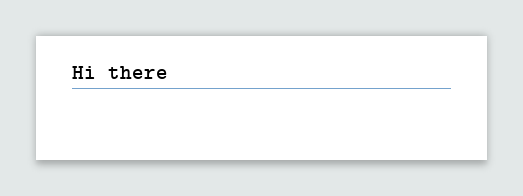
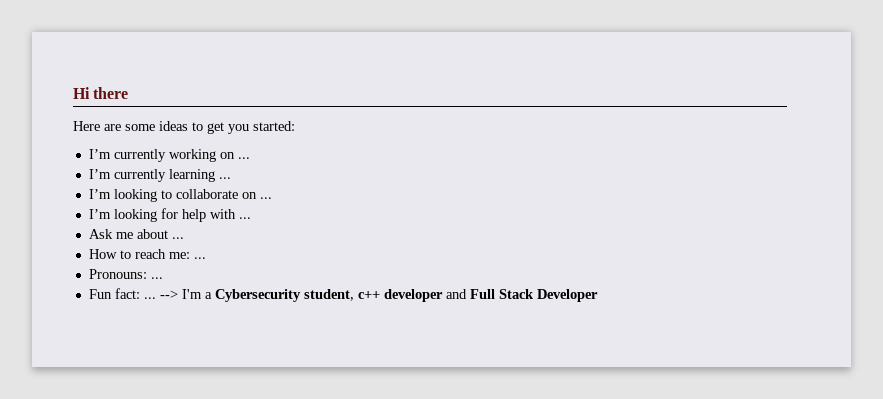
+ Here are some ideas to get you started:
+ I’m currently working on ...
+ I’m currently learning ...
+ I’m looking to collaborate on ...
+ I’m looking for help with ...
+ Ask me about ...
+ How to reach me: ...
+ Pronouns: ...
+ Fun fact: ... --> I'm a Cybersecurity student, c++ developer and Full Stack Developer

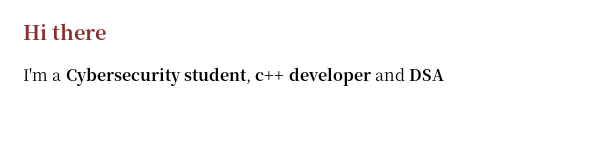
- Here are some ideas to get you started:
- I’m currently working on ...
- I’m currently learning ...
- I’m looking to collaborate on ...
- I’m looking for help with ...
- Ask me about ...
- How to reach me: ...
- Pronouns: ...
- Fun fact: ... --> I'm a Cybersecurity student, c++ developer and Full Stack Developer
+ I'm a Cybersecurity student, c++ developer and DSA

